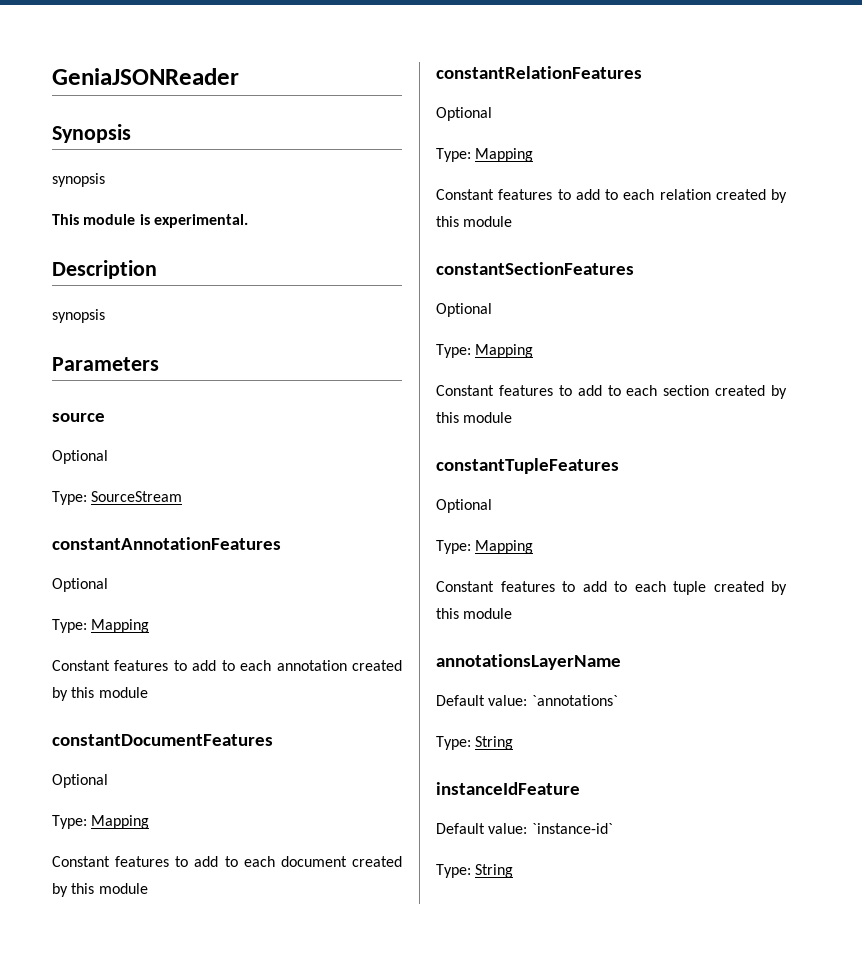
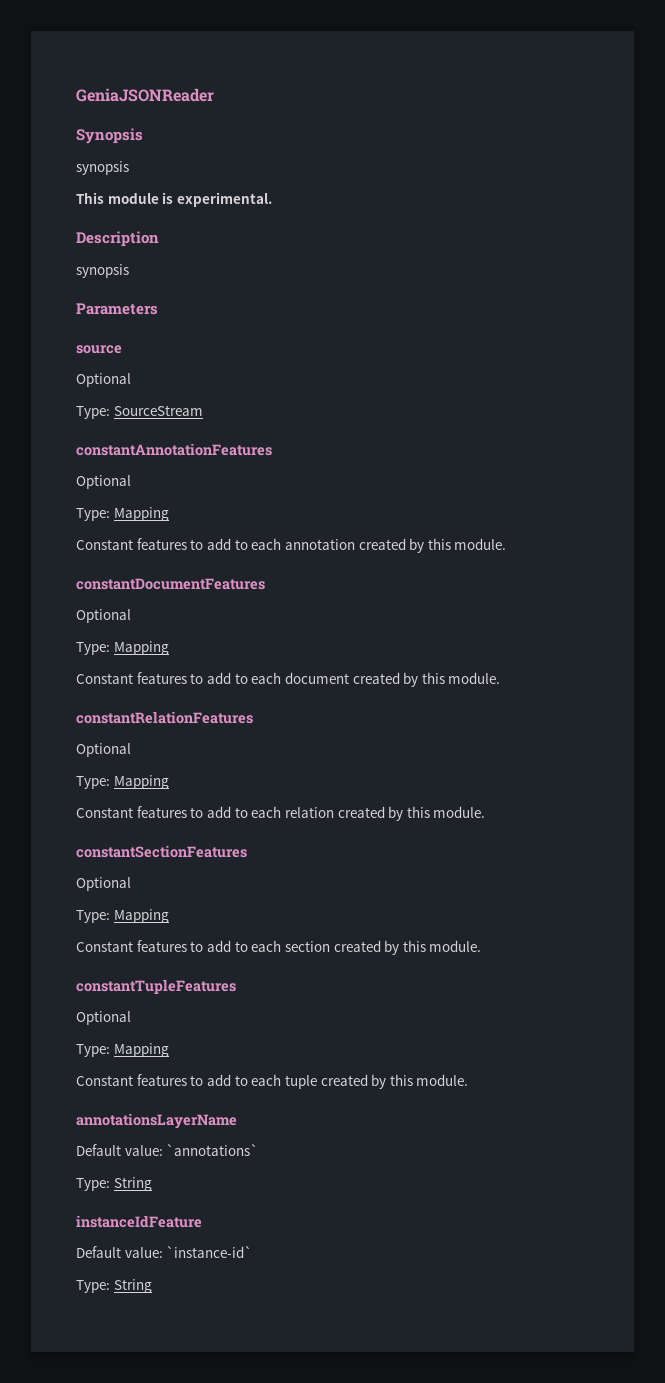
- Constant features to add to each annotation created by this module
+ Constant features to add to each annotation created by this module.
- Constant features to add to each document created by this module
+ Constant features to add to each document created by this module.
- Constant features to add to each relation created by this module
+ Constant features to add to each relation created by this module.
- Constant features to add to each section created by this module
+ Constant features to add to each section created by this module.
- Constant features to add to each tuple created by this module
+ Constant features to add to each tuple created by this module.

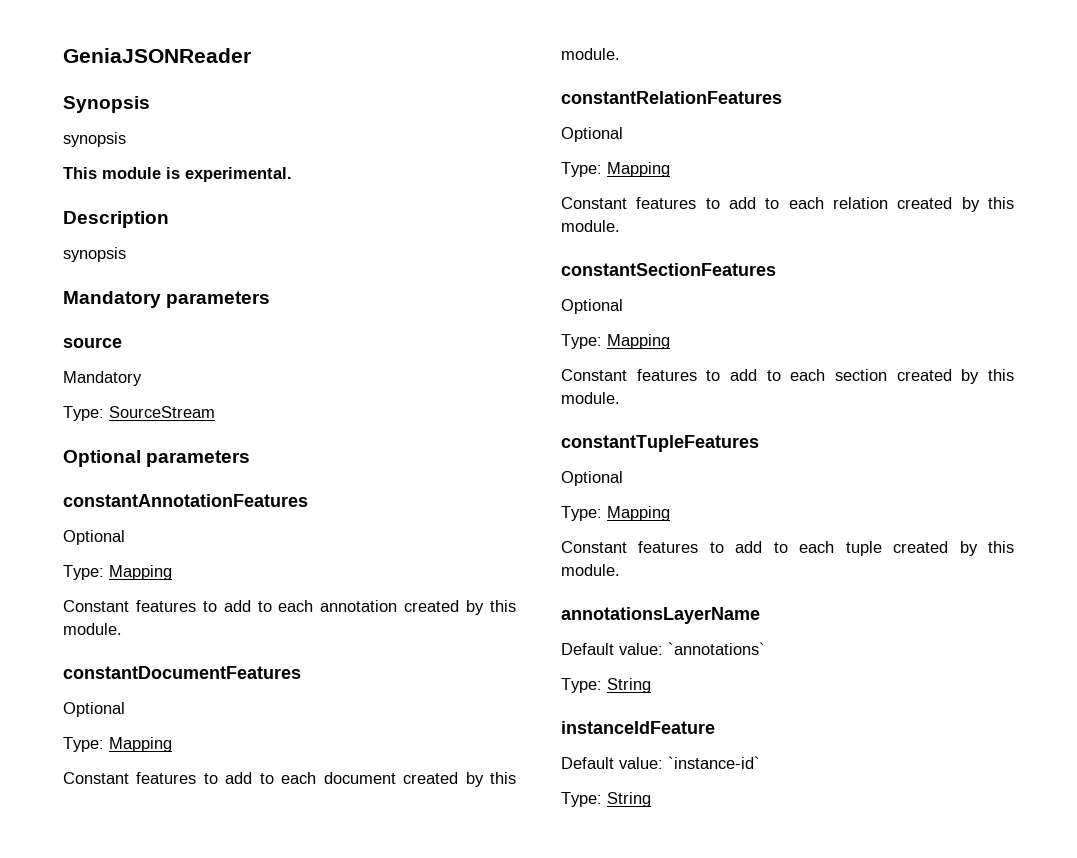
- Parameters
+ Mandatory parameters
  source
- Optional
+ Mandatory
+ Optional parameters

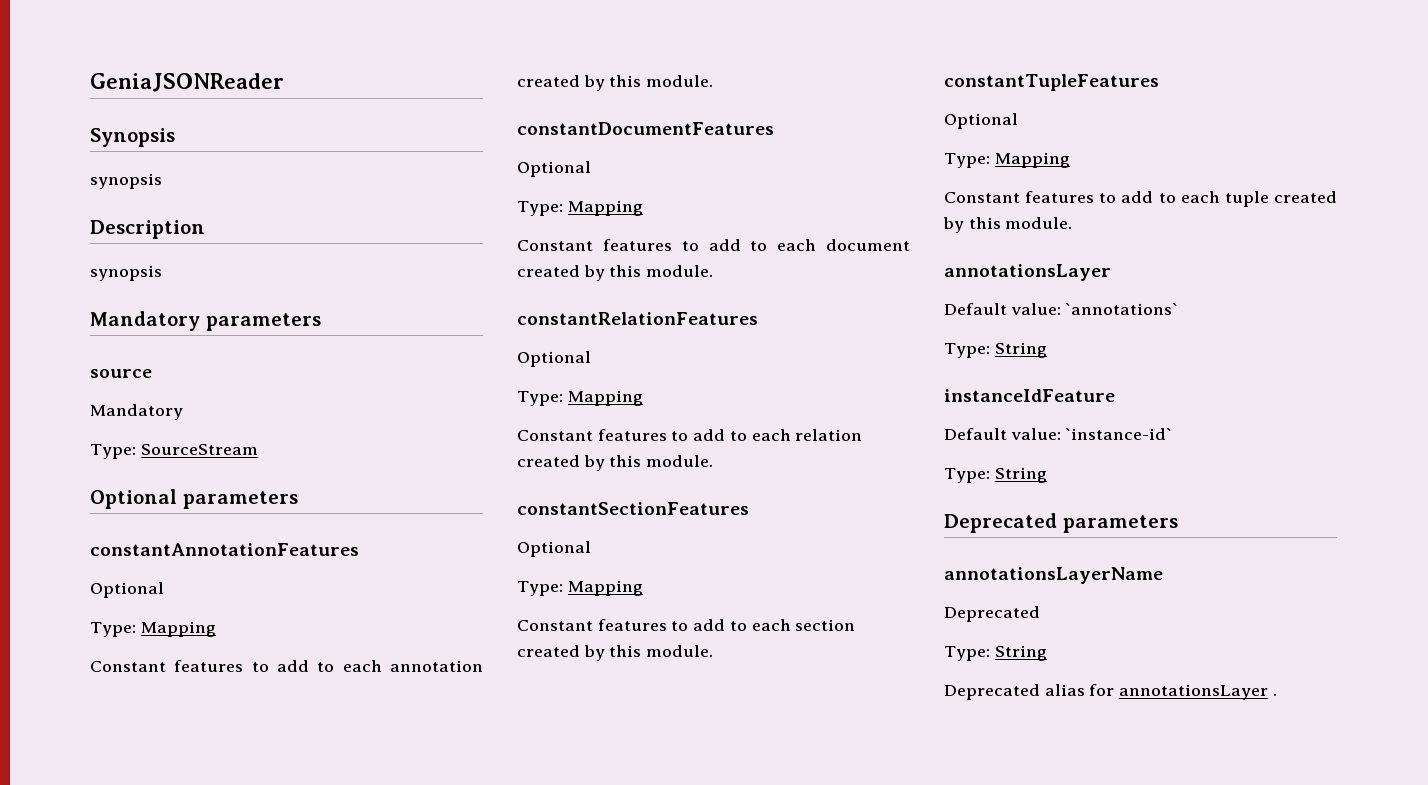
- This module is experimental.
  Constant features to add to each tuple created by this module.
- annotationsLayerName
+ annotationsLayer
+ Deprecated parameters
+ annotationsLayerName
+ Deprecated
+ Type: String
+ Deprecated alias for annotationsLayer .

